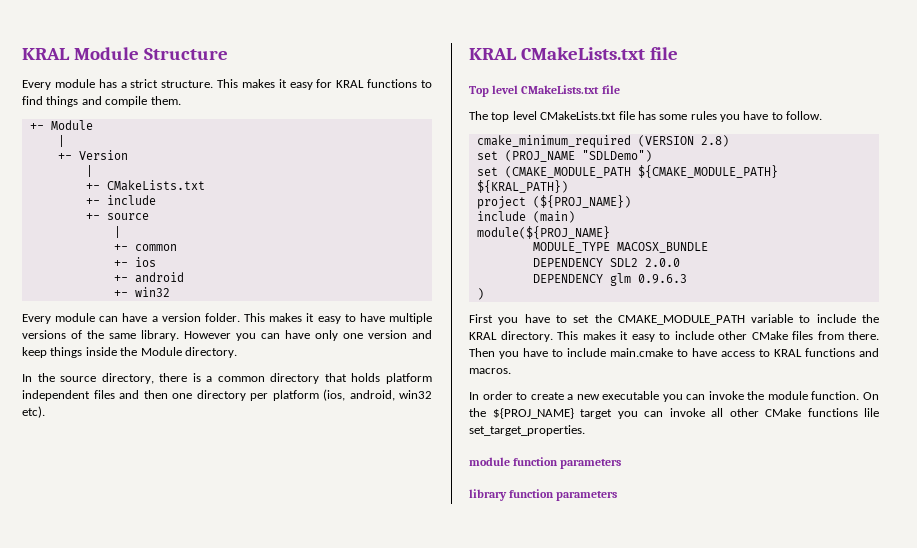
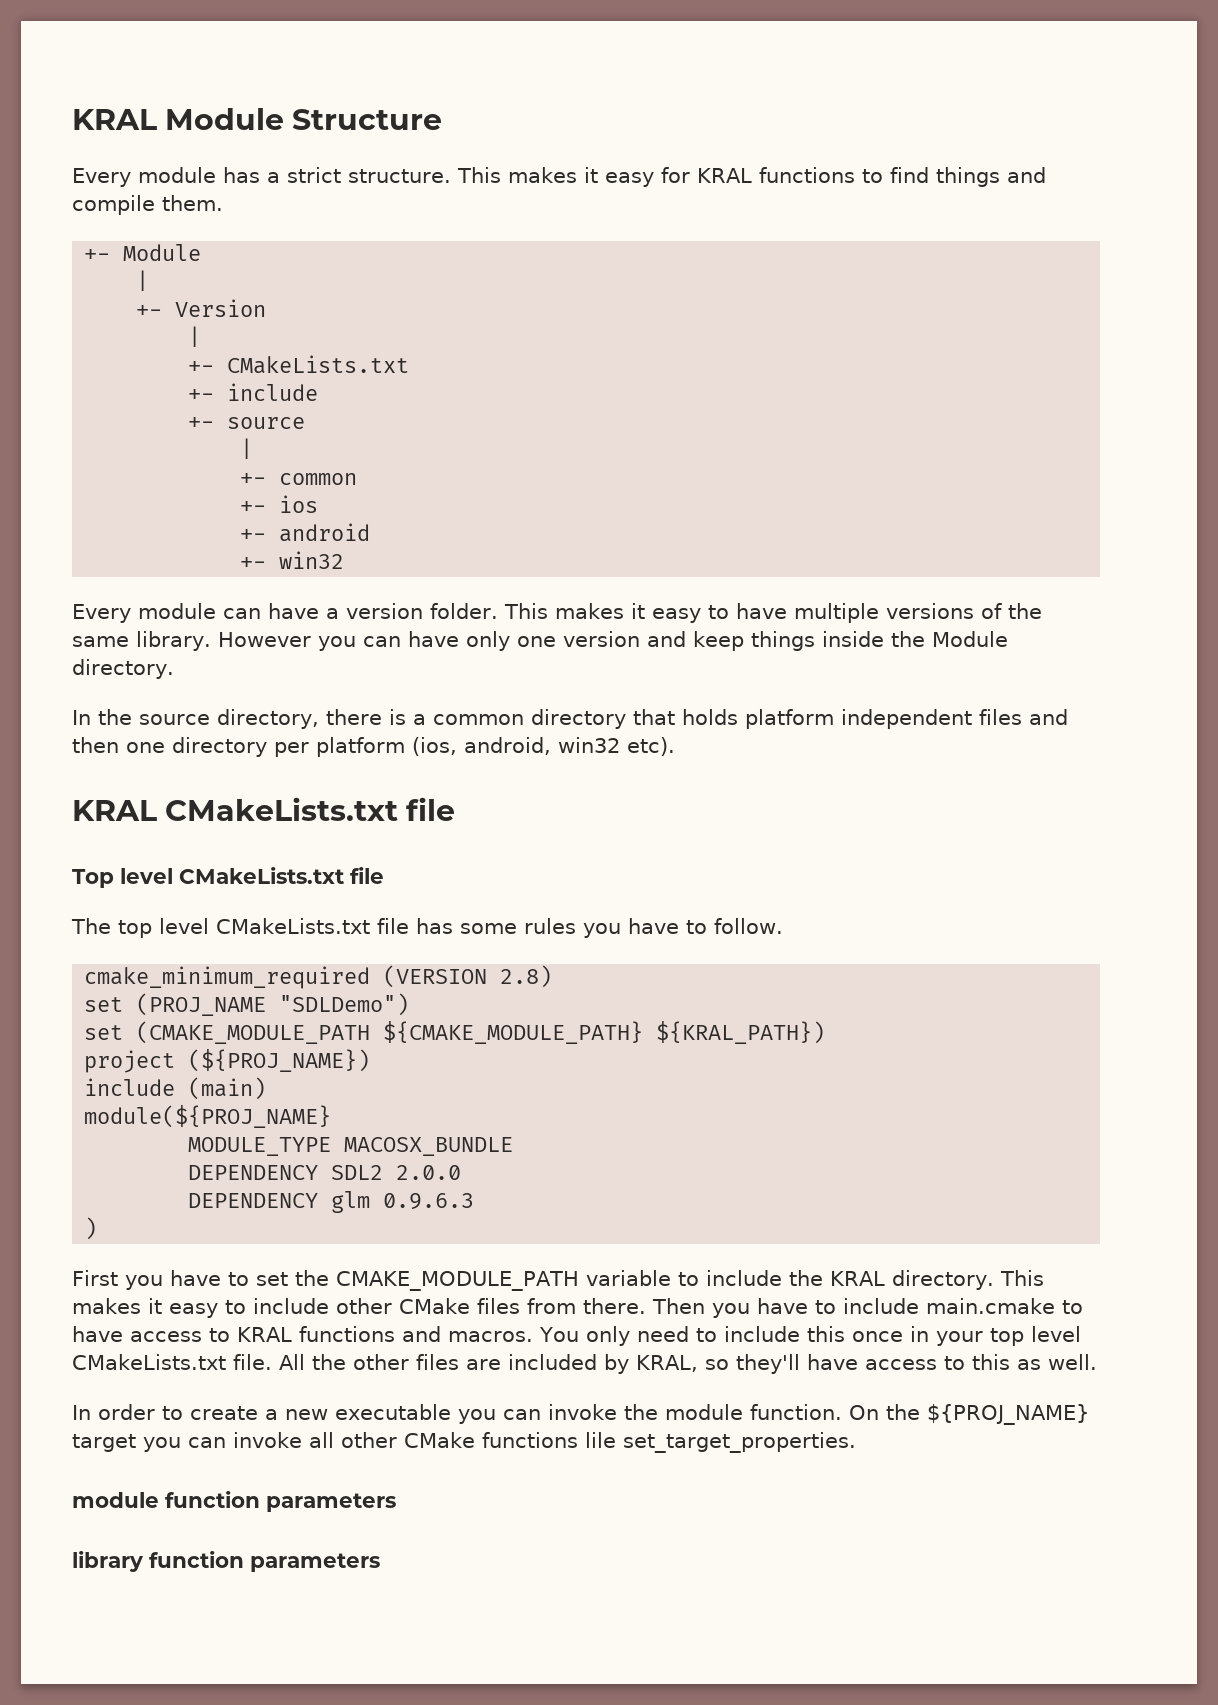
+ You only need to include this once in your top level CMakeLists.txt file. All the other files are included by KRAL, so they'll have access to this as well.

